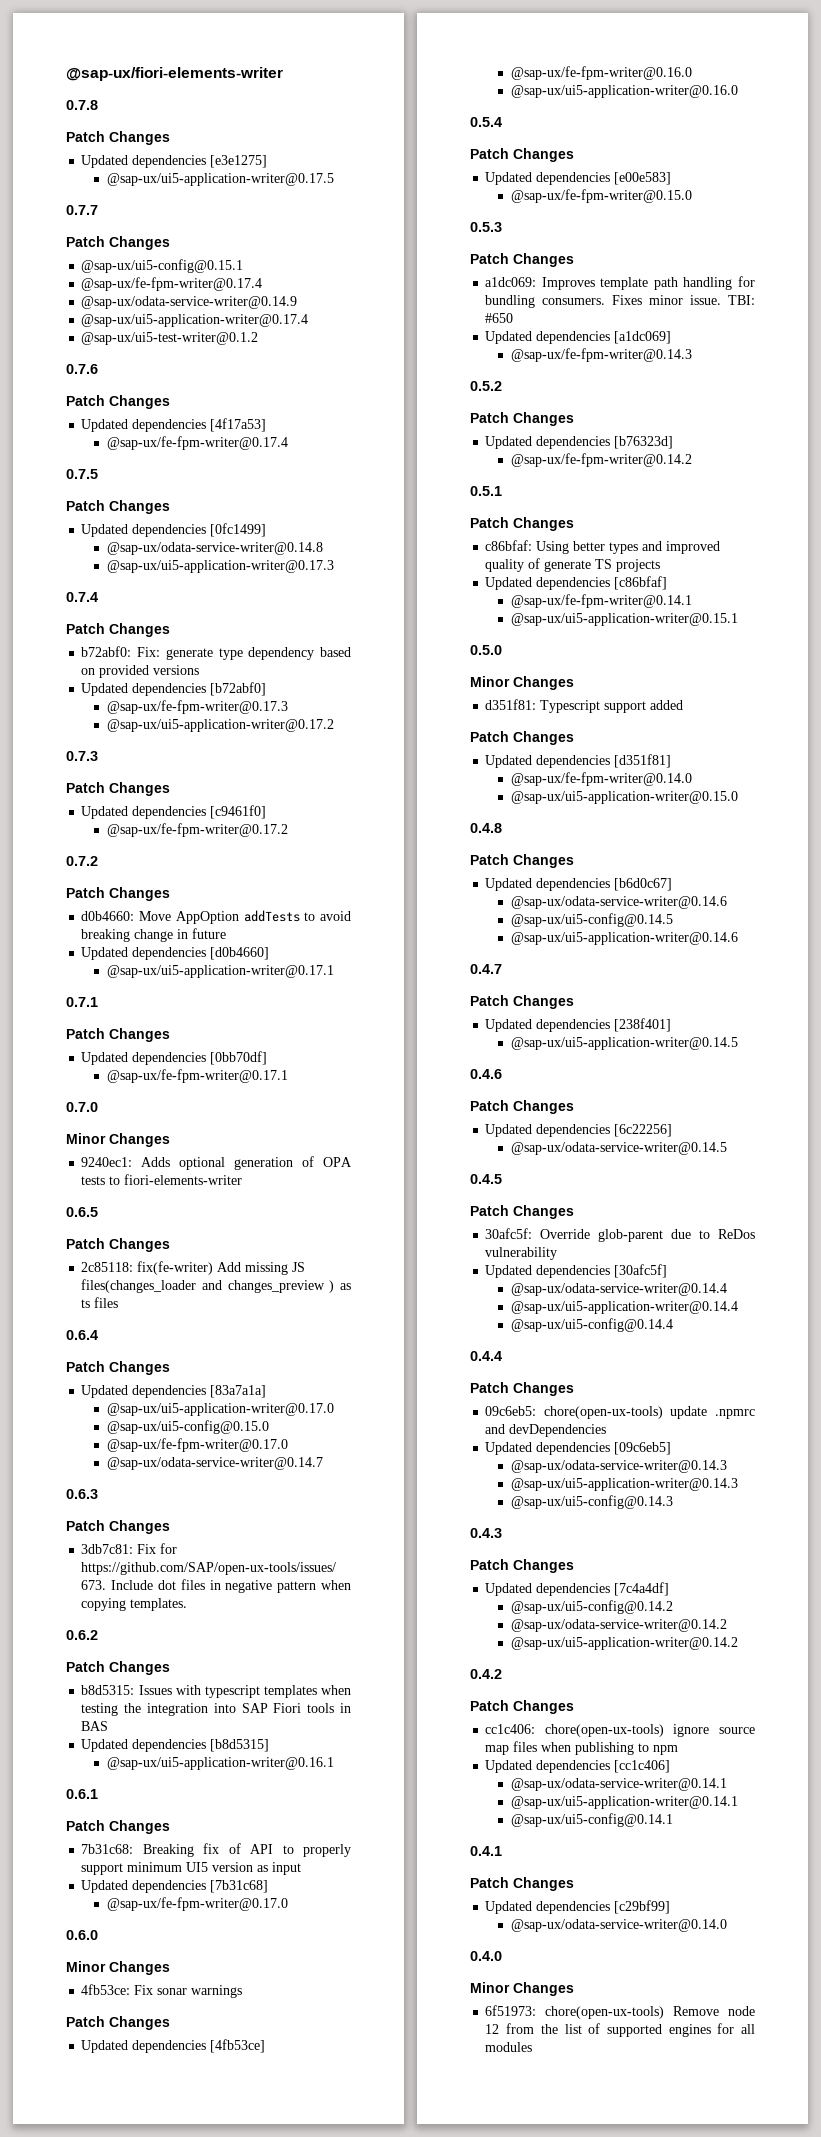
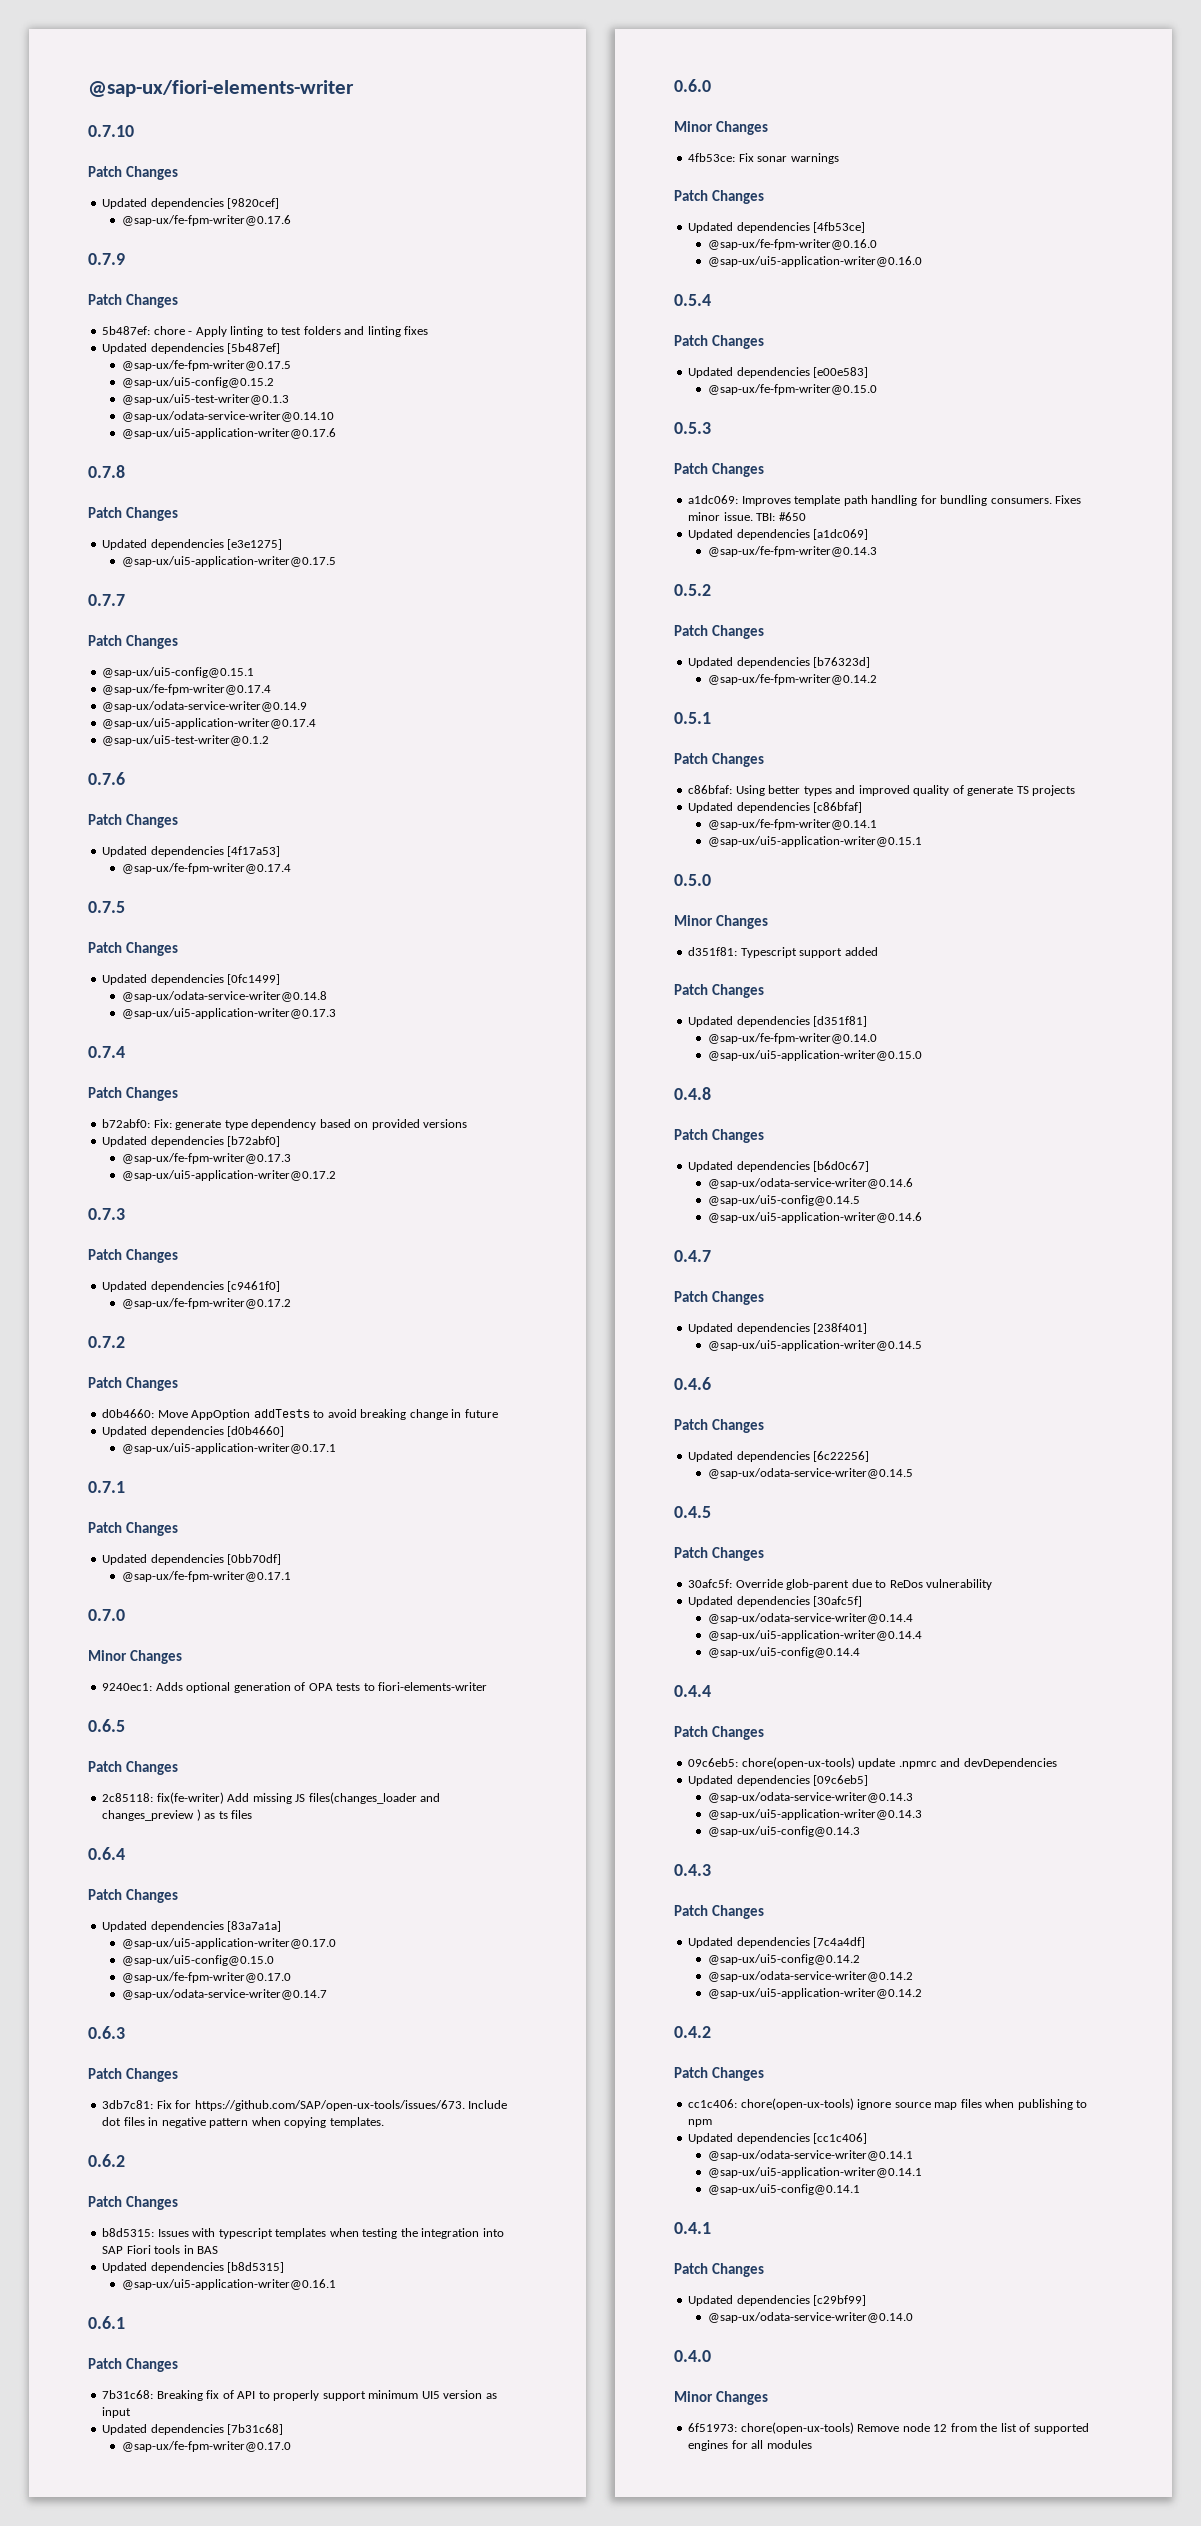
+ 0.7.10
+ Patch Changes
+ Updated dependencies [9820cef]
+ @sap-ux/fe-fpm-writer@0.17.6
+ 0.7.9
+ Patch Changes
+ 5b487ef: chore - Apply linting to test folders and linting fixes
+ Updated dependencies [5b487ef]
+ @sap-ux/fe-fpm-writer@0.17.5
+ @sap-ux/ui5-config@0.15.2
+ @sap-ux/ui5-test-writer@0.1.3
+ @sap-ux/odata-service-writer@0.14.10
+ @sap-ux/ui5-application-writer@0.17.6

